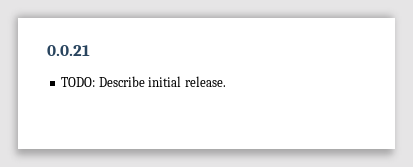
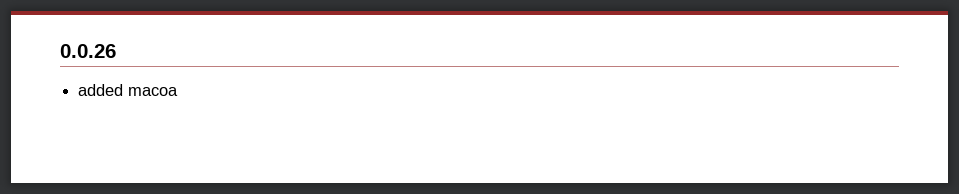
- 0.0.21
- TODO: Describe initial release.
+ 0.0.26
+ added macoa

